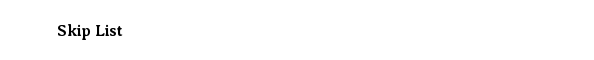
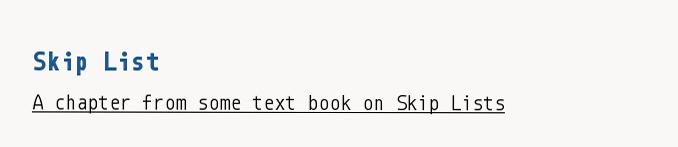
+ A chapter from some text book on Skip Lists

